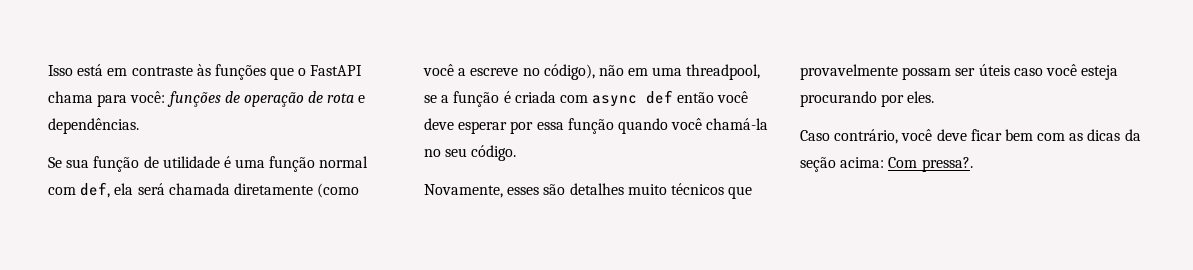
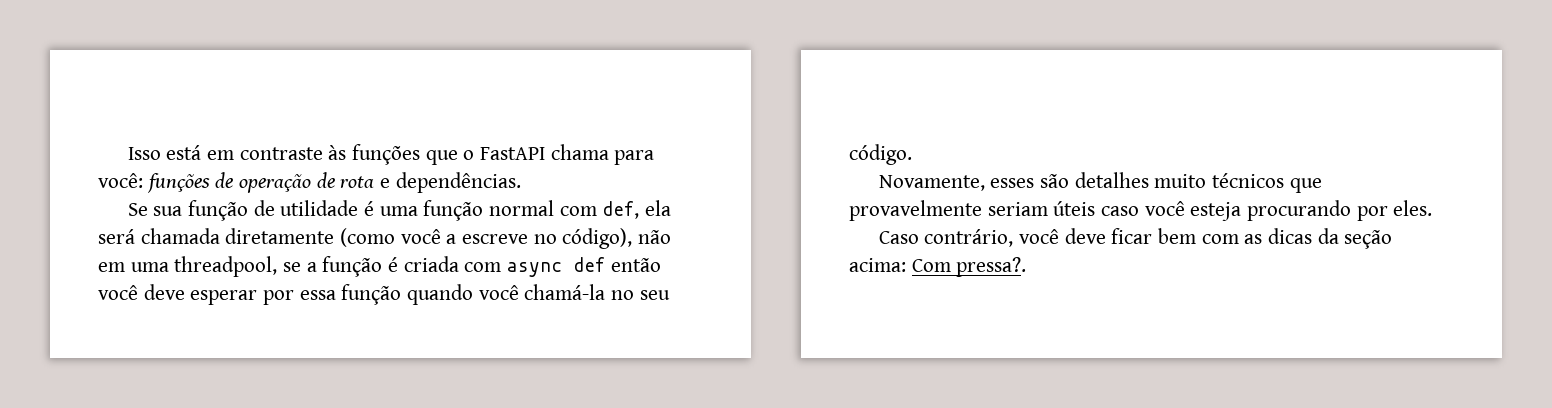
- Novamente, esses são detalhes muito técnicos que provavelmente possam ser úteis caso você esteja procurando por eles.
+ Novamente, esses são detalhes muito técnicos que provavelmente seriam úteis caso você esteja procurando por eles.

